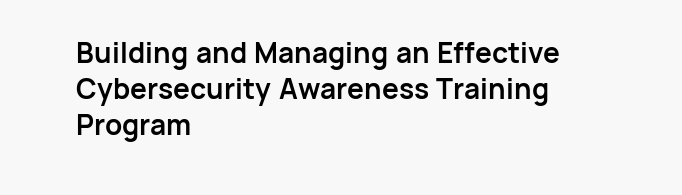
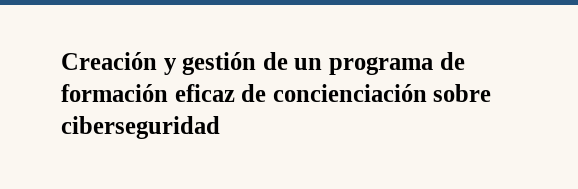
- Building and Managing an Effective Cybersecurity Awareness Training Program
+ Creación y gestión de un programa de formación eficaz de concienciación sobre ciberseguridad

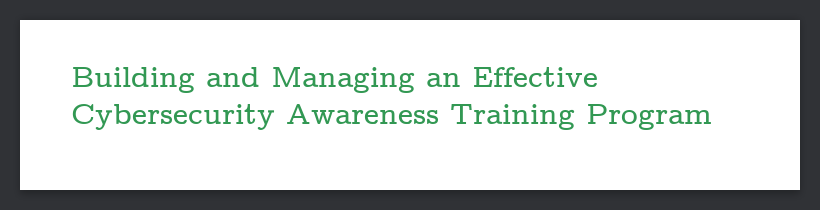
- Creación y gestión de un programa de formación eficaz de concienciación sobre ciberseguridad
+ Building and Managing an Effective Cybersecurity Awareness Training Program

